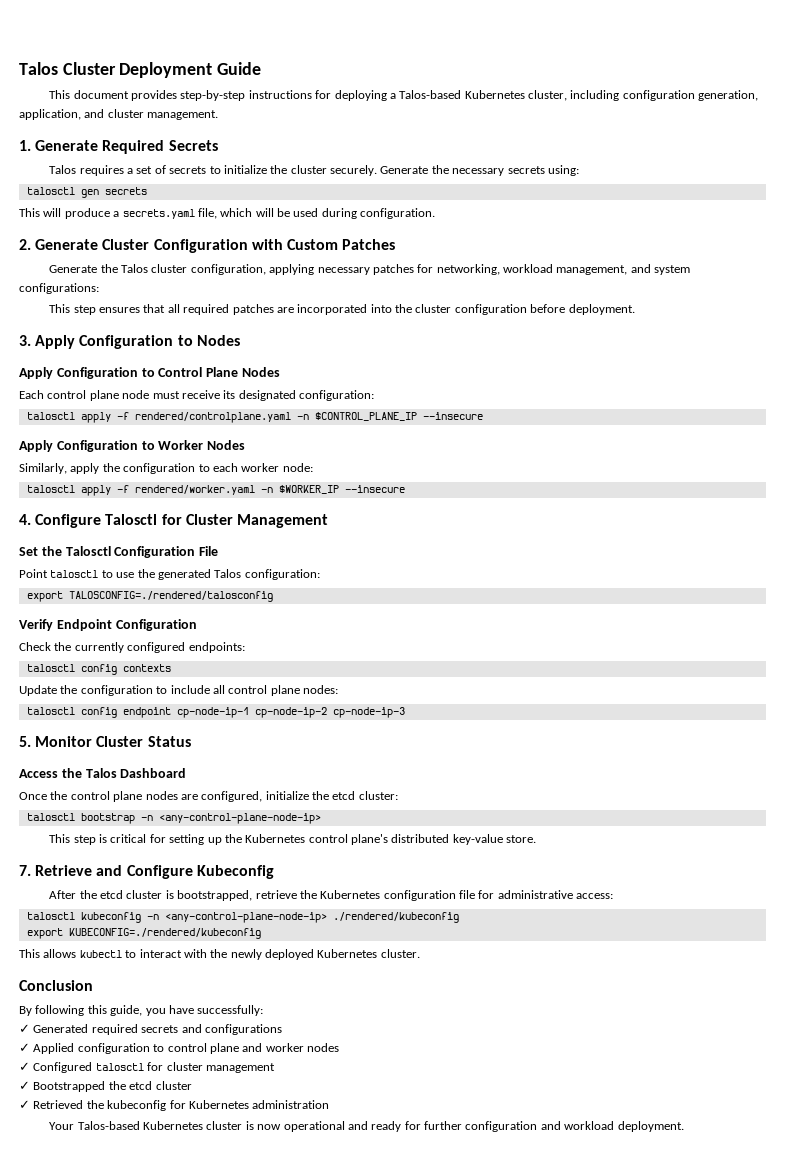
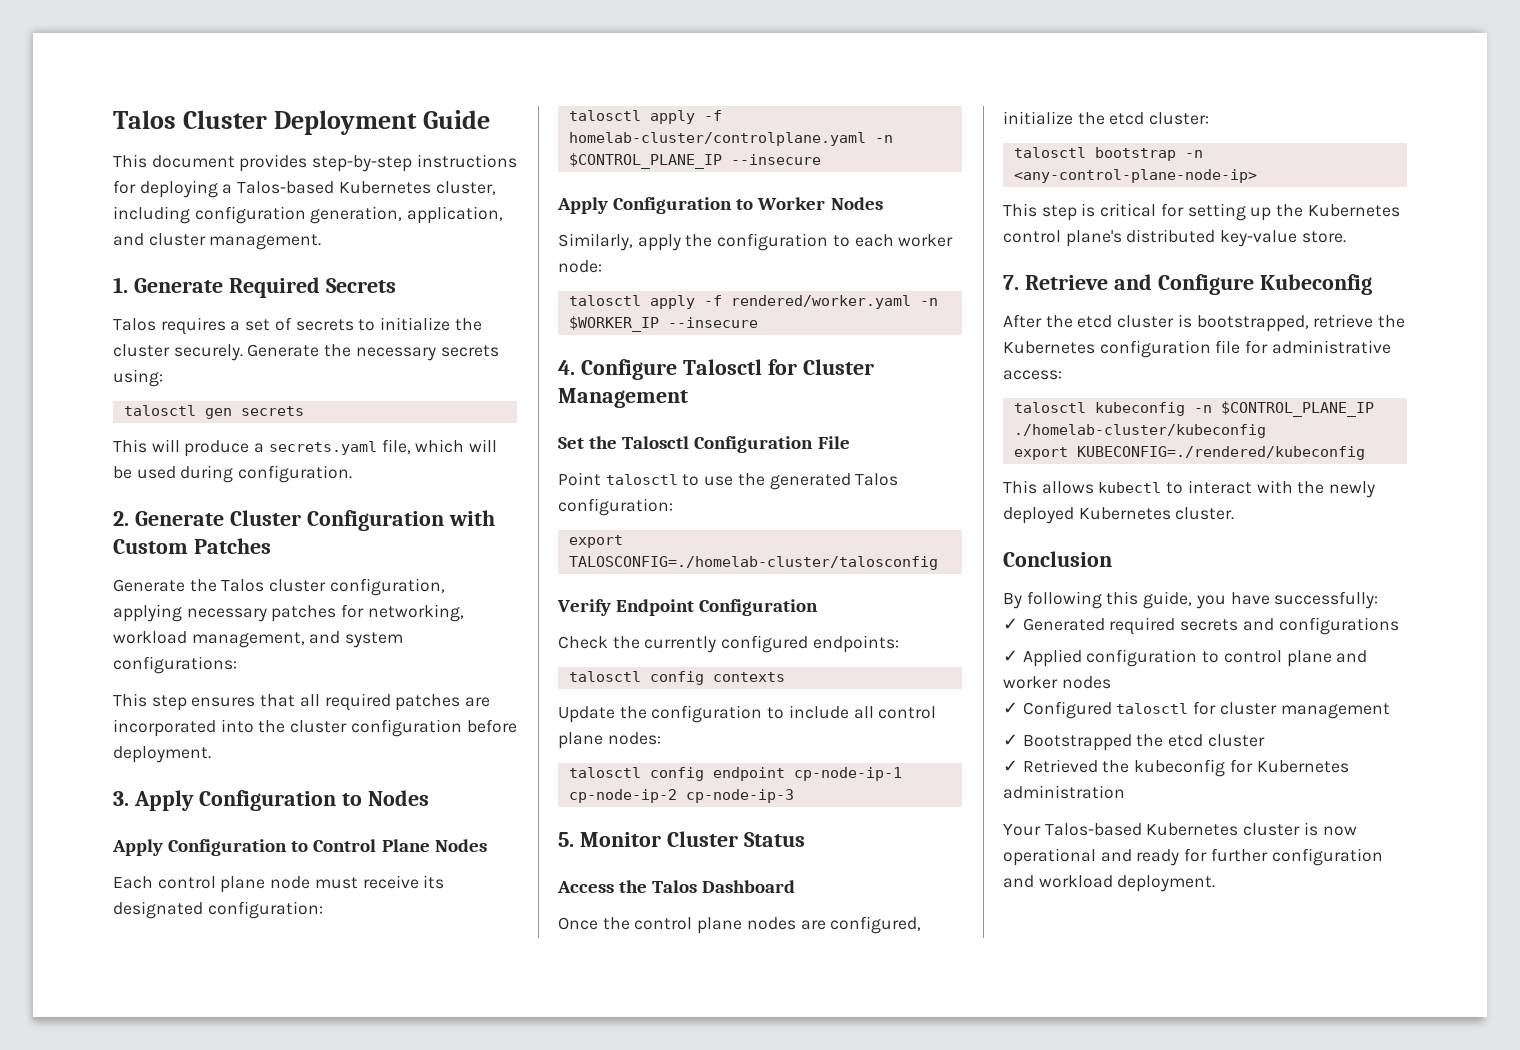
- talosctl apply -f rendered/controlplane.yaml -n $CONTROL_PLANE_IP --insecure
+ talosctl apply -f homelab-cluster/controlplane.yaml -n $CONTROL_PLANE_IP --insecure
- export TALOSCONFIG=./rendered/talosconfig
+ export TALOSCONFIG=./homelab-cluster/talosconfig
- talosctl kubeconfig -n <any-control-plane-node-ip> ./rendered/kubeconfig
+ talosctl kubeconfig -n $CONTROL_PLANE_IP ./homelab-cluster/kubeconfig

